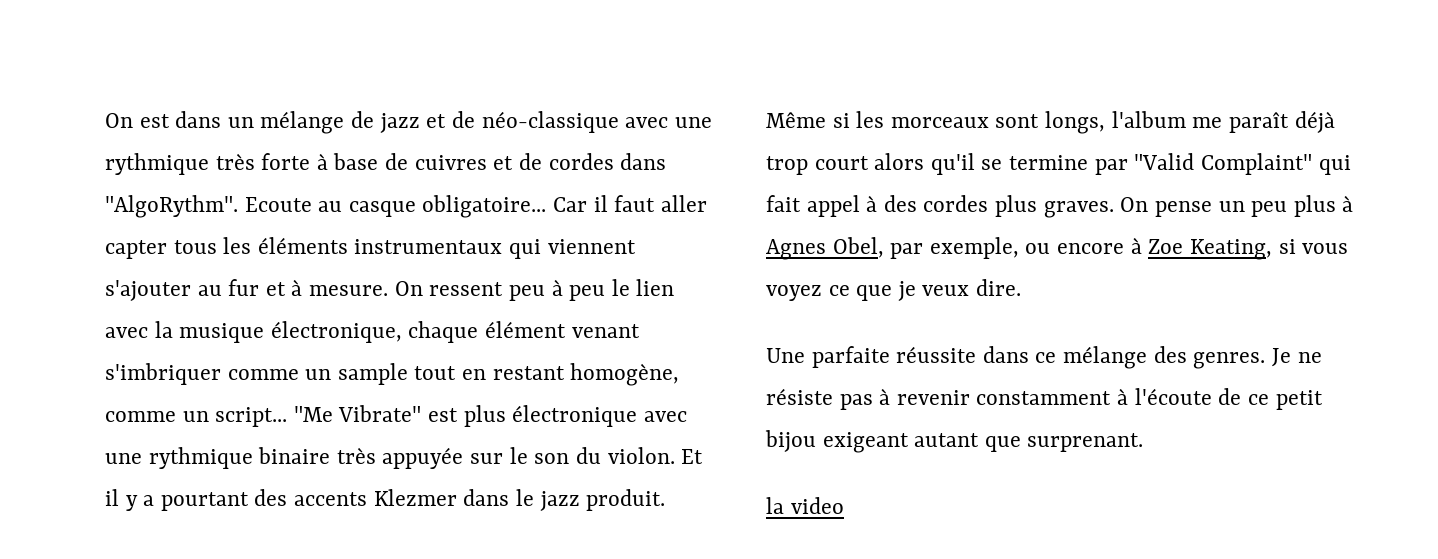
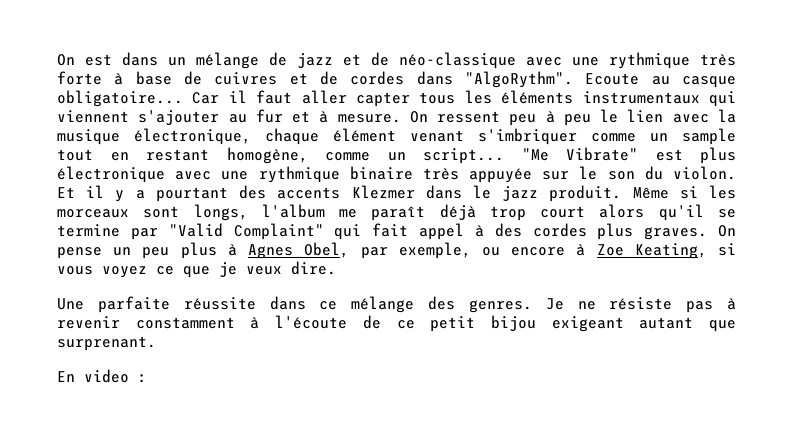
- la video
+ En video :

